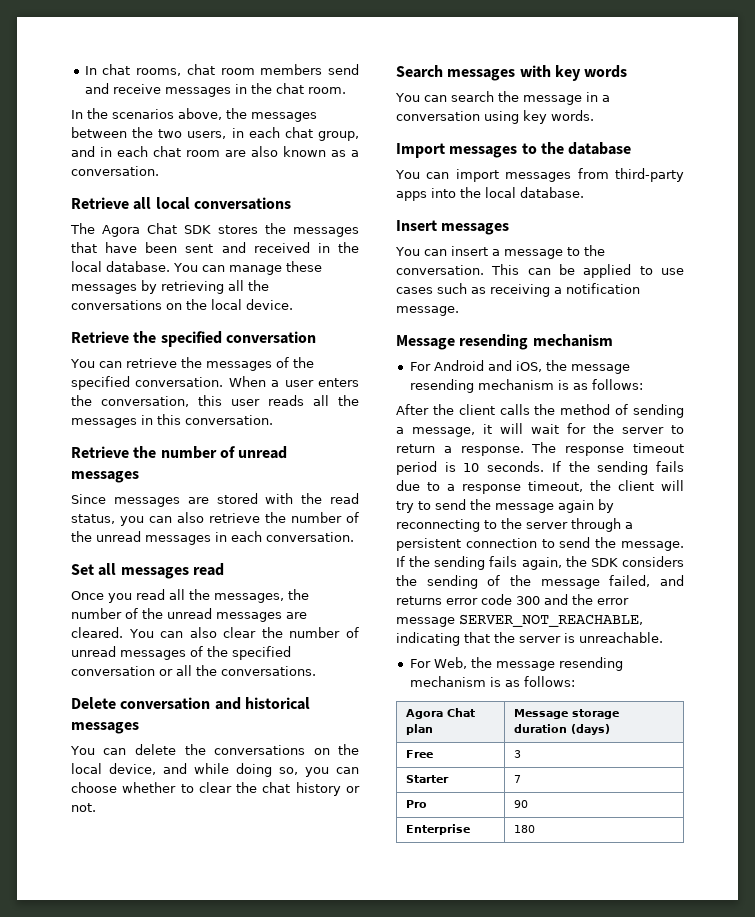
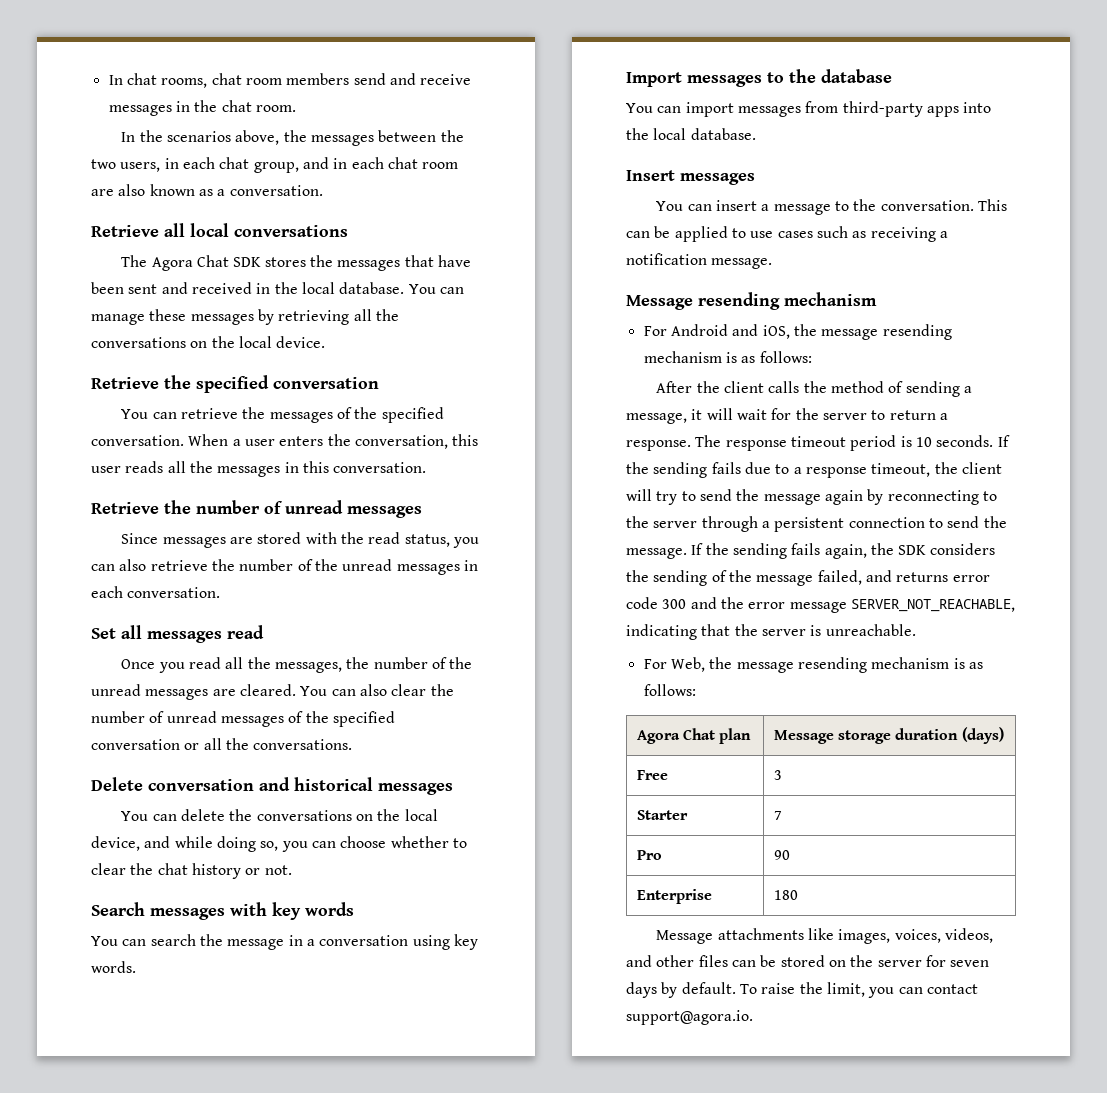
+ Message attachments like images, voices, videos, and other files can be stored on the server for seven days by default. To raise the limit, you can contact support@agora.io.

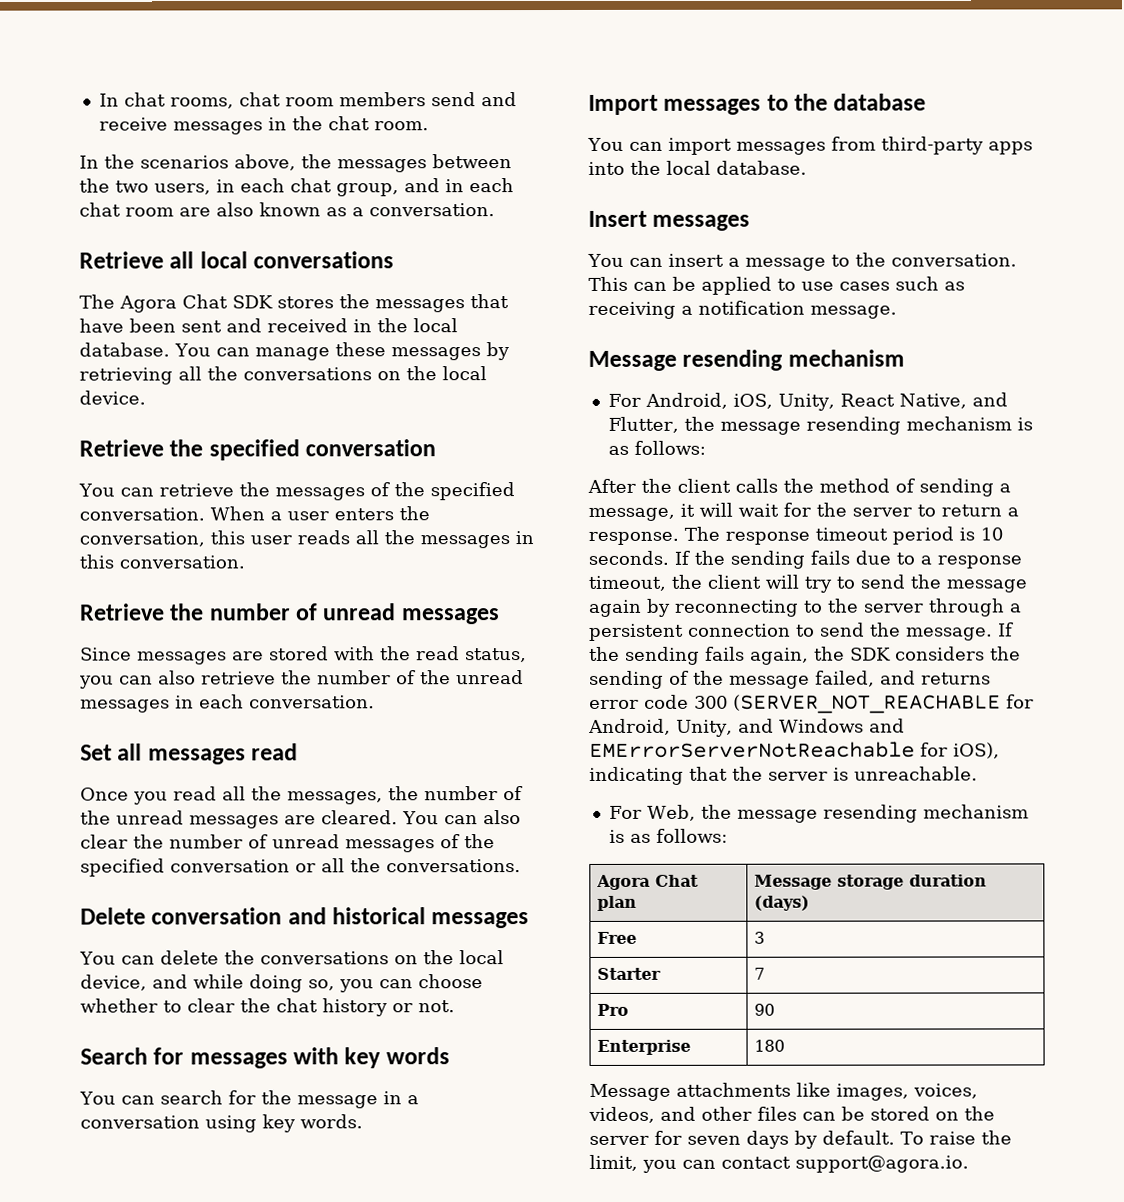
- Search messages with key words
+ Search for messages with key words
- You can search the message in a conversation using key words.
+ You can search for the message in a conversation using key words.
- For Android and iOS, the message resending mechanism is as follows:
+ For Android, iOS, Unity, React Native, and Flutter, the message resending mechanism is as follows:
- If the sending fails again, the SDK considers the sending of the message failed, and returns error code 300 and the error message SERVER_NOT_REACHABLE, indicating that the server is unreachable.
+ If the sending fails again, the SDK considers the sending of the message failed, and returns error code 300 (SERVER_NOT_REACHABLE for Android, Unity, and Windows and EMErrorServerNotReachable for iOS), indicating that the server is unreachable.

